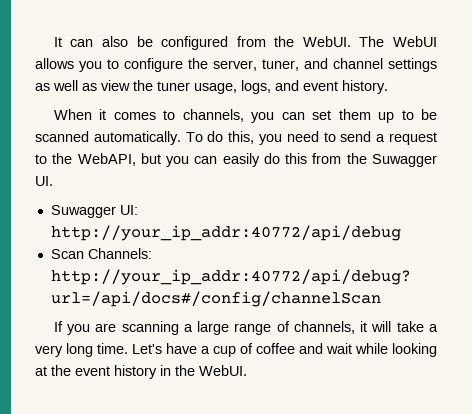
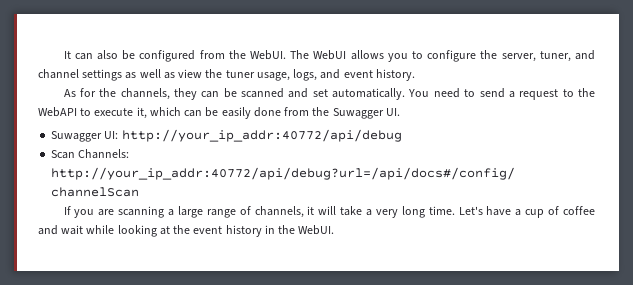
- When it comes to channels, you can set them up to be scanned automatically. To do this, you need to send a request to the WebAPI, but you can easily do this from the Suwagger UI.
+ As for the channels, they can be scanned and set automatically. You need to send a request to the WebAPI to execute it, which can be easily done from the Suwagger UI.

